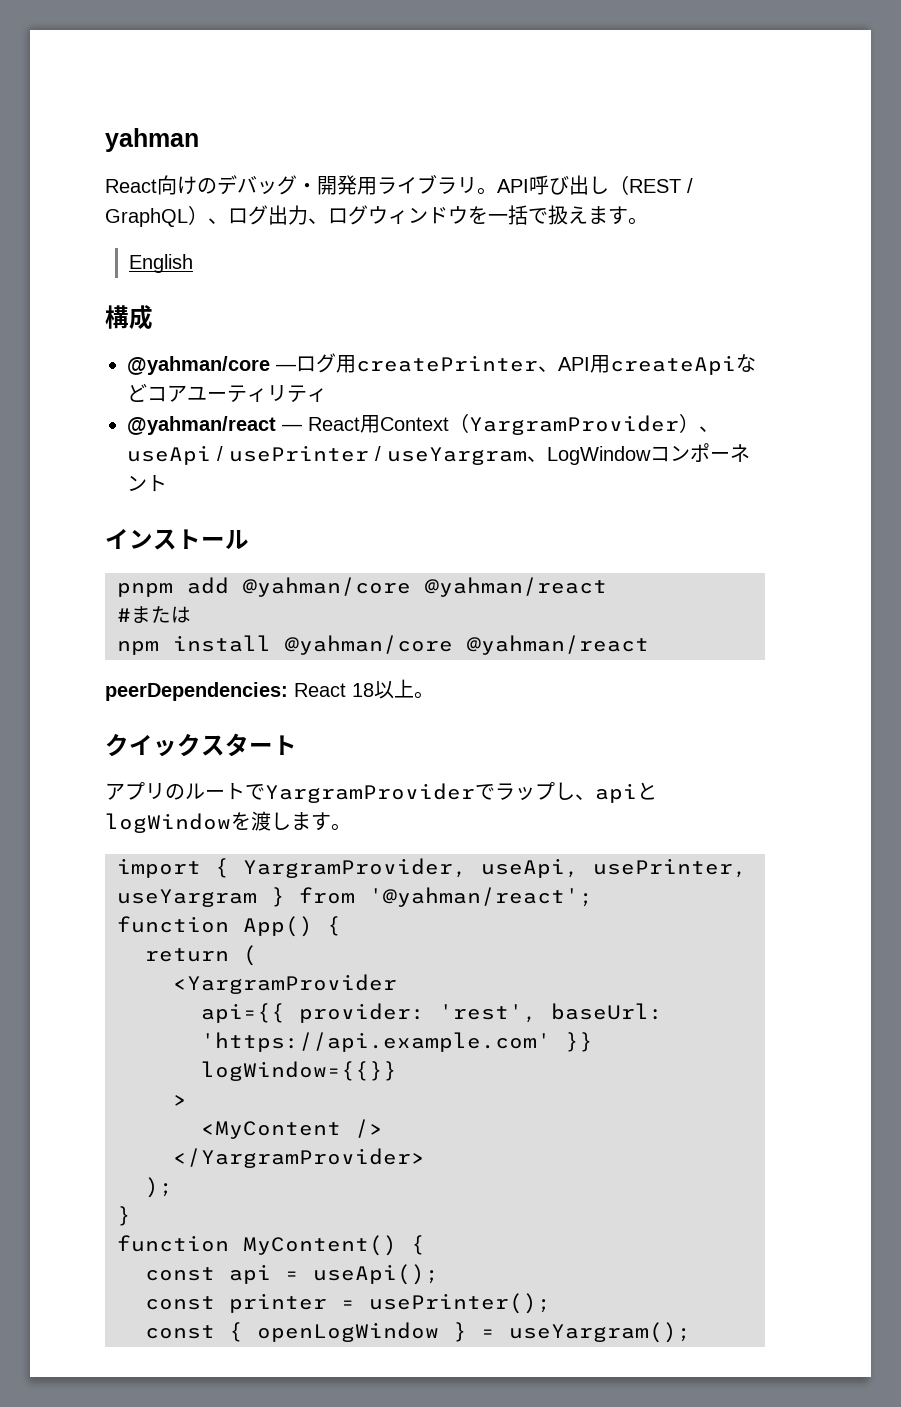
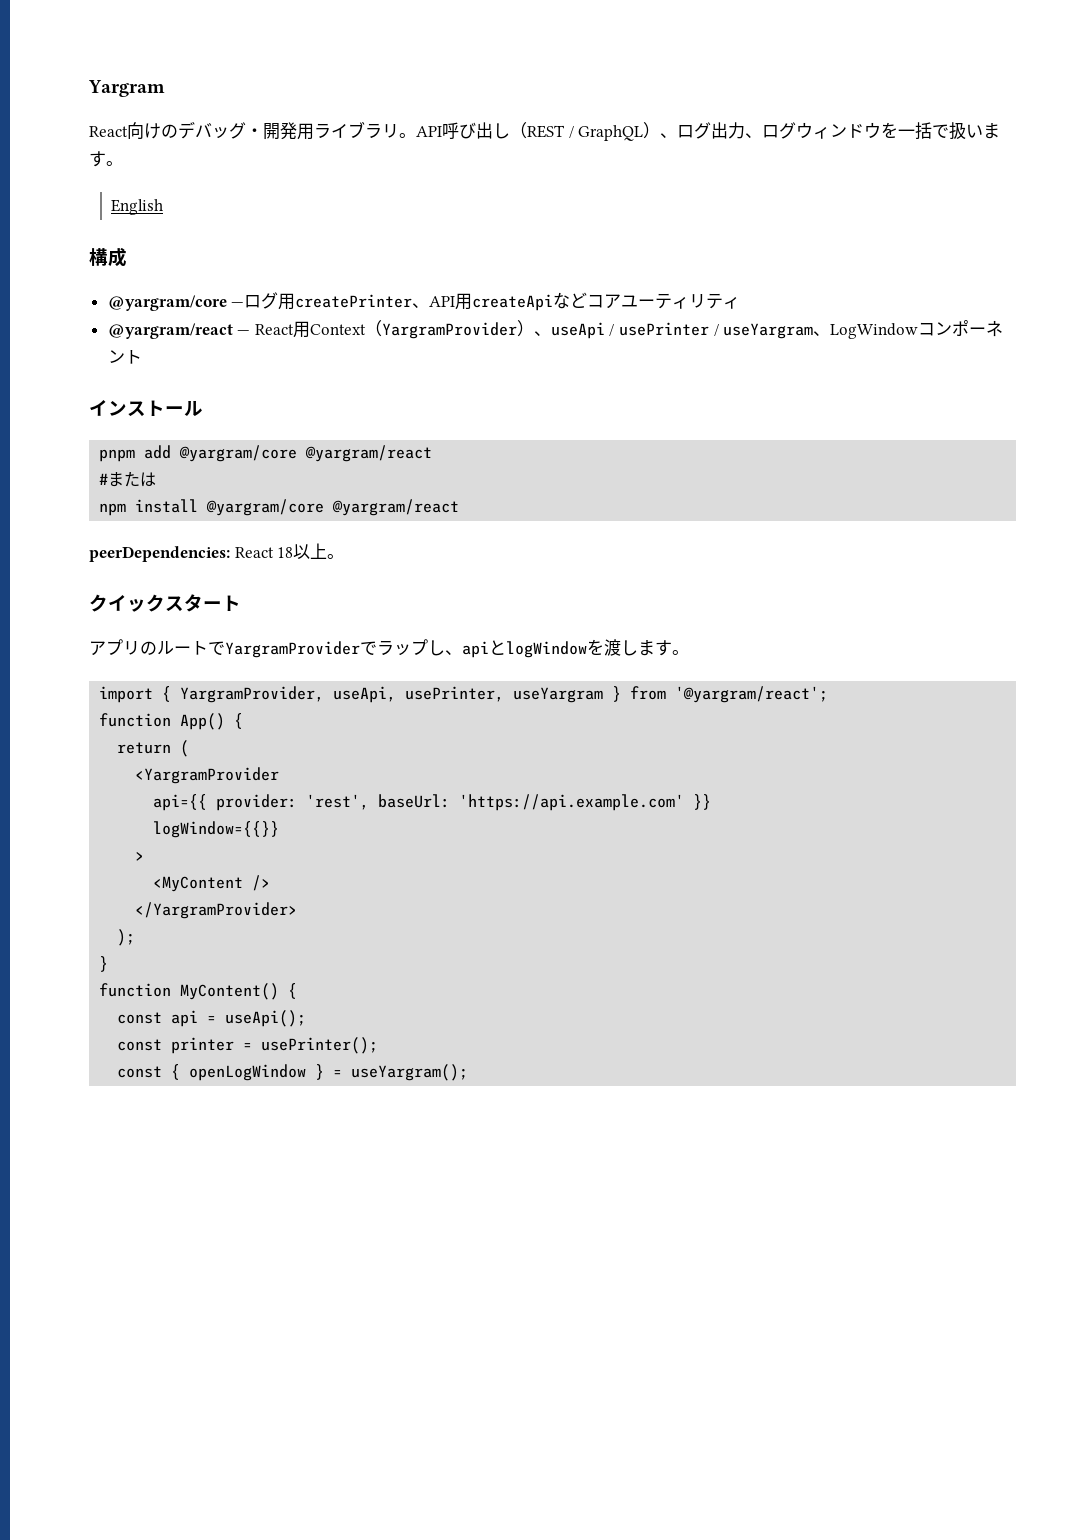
- yahman
+ Yargram
- API呼び出し（REST / GraphQL）、ログ出力、ログウィンドウを一括で扱えます。
+ API呼び出し（REST / GraphQL）、ログ出力、ログウィンドウを一括で扱います。
- @yahman/core —ログ用createPrinter、API用createApiなどコアユーティリティ
+ @yargram/core —ログ用createPrinter、API用createApiなどコアユーティリティ
- @yahman/react — React用Context（YargramProvider）、useApi / usePrinter / useYargram、LogWindowコンポーネント
+ @yargram/react — React用Context（YargramProvider）、useApi / usePrinter / useYargram、LogWindowコンポーネント
- pnpm add @yahman/core @yahman/react
+ pnpm add @yargram/core @yargram/react
- npm install @yahman/core @yahman/react
+ npm install @yargram/core @yargram/react
- import { YargramProvider, useApi, usePrinter, useYargram } from '@yahman/react';
+ import { YargramProvider, useApi, usePrinter, useYargram } from '@yargram/react';

